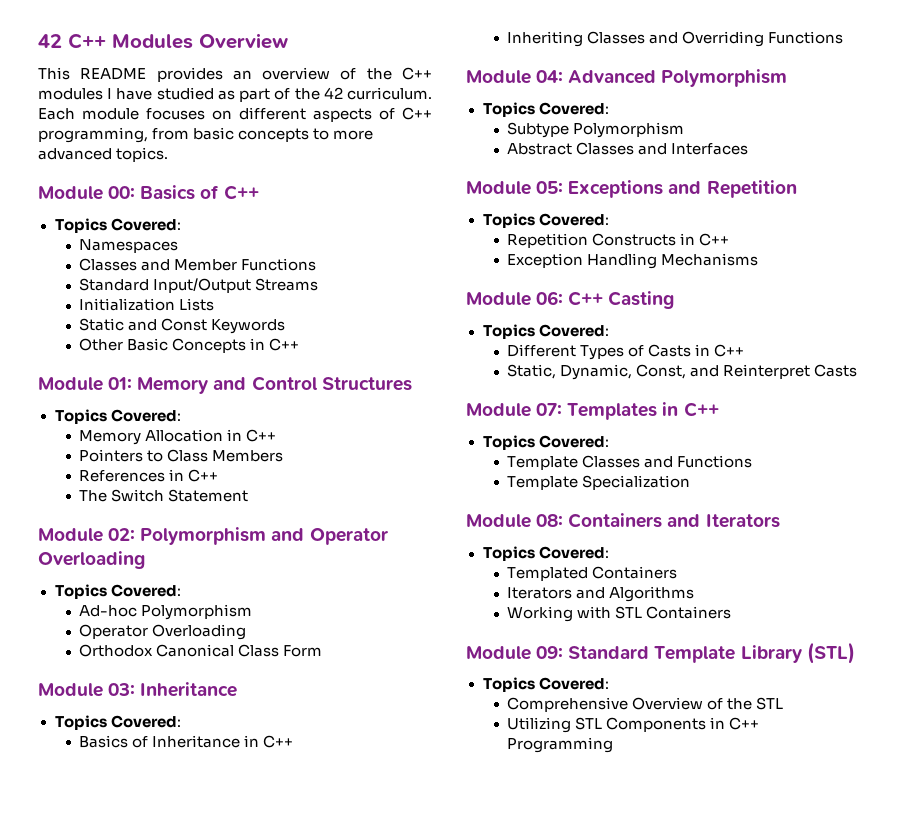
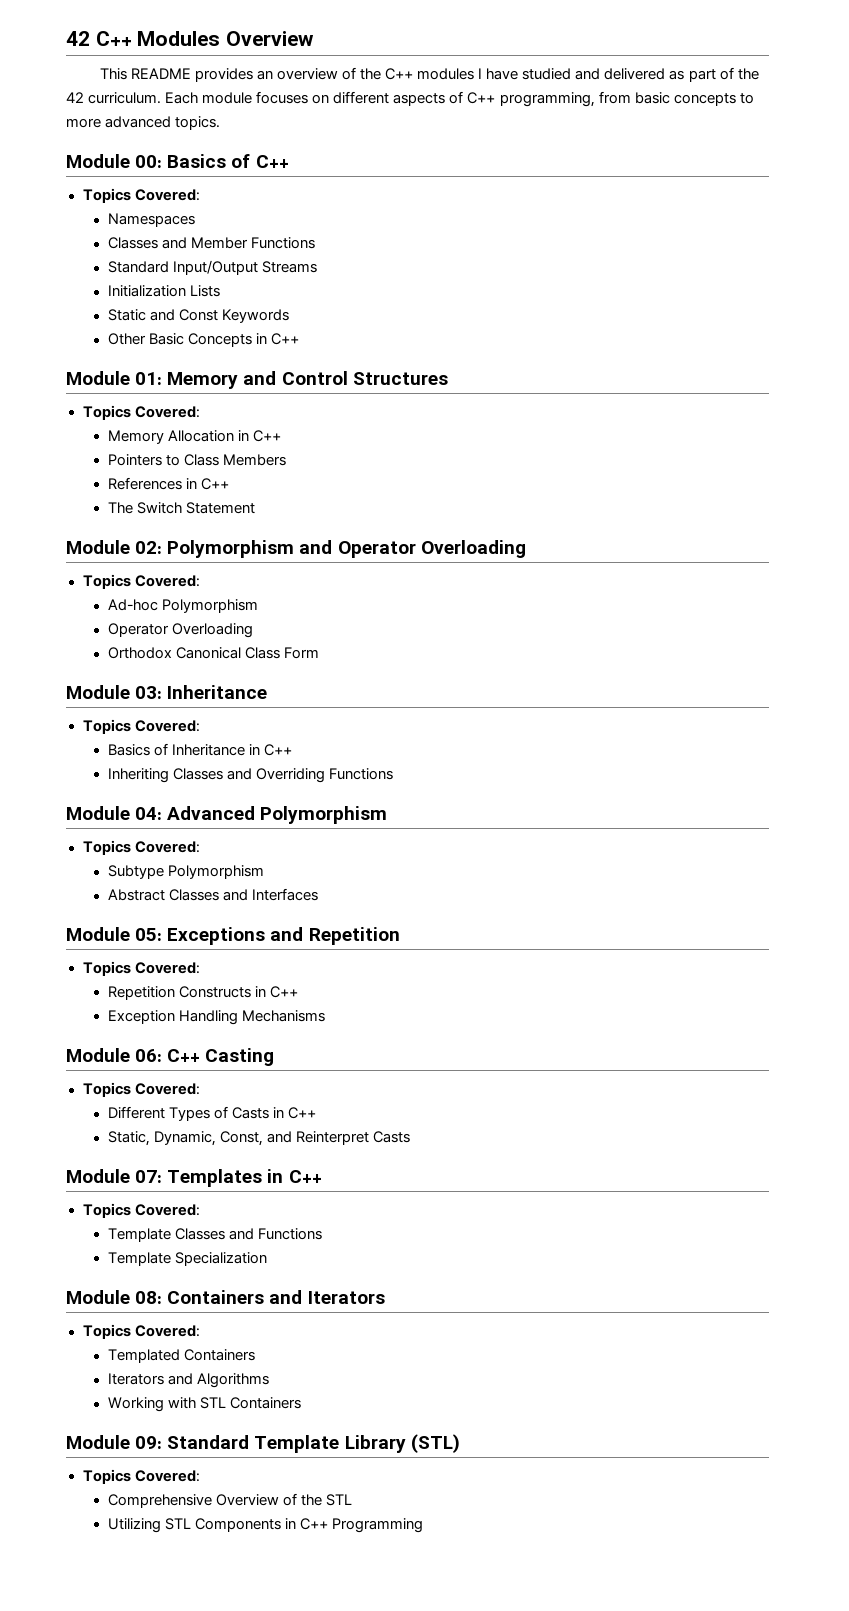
- This README provides an overview of the C++ modules I have studied as part of the 42 curriculum.
+ This README provides an overview of the C++ modules I have studied and delivered as part of the 42 curriculum.

